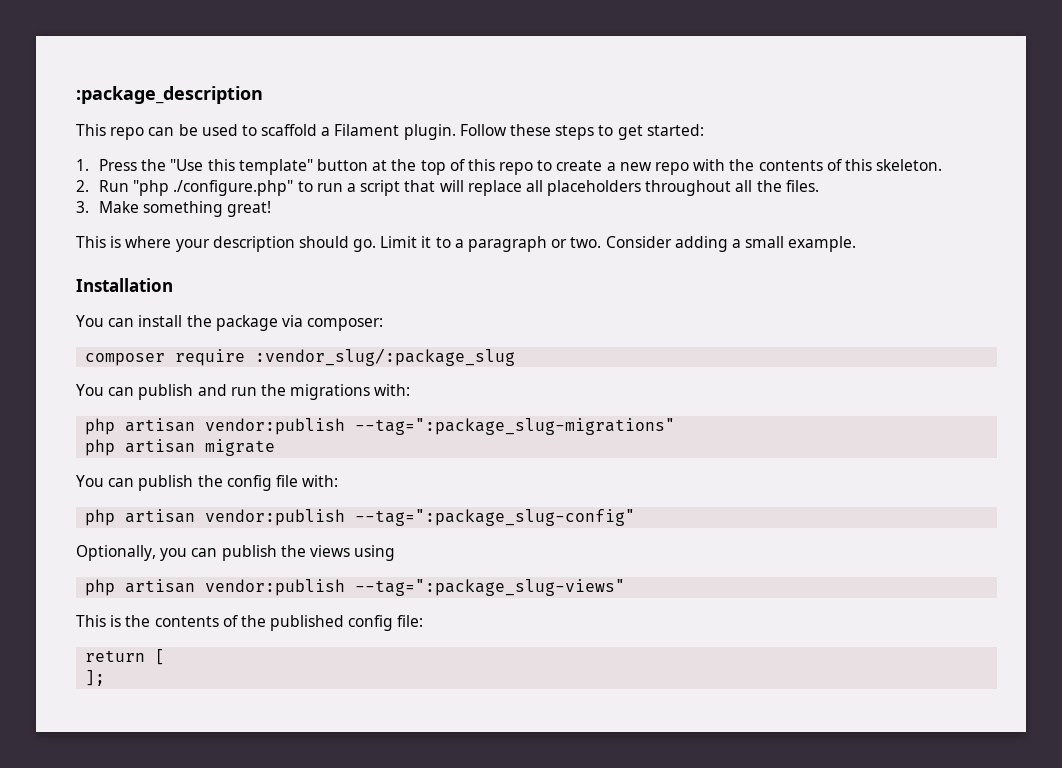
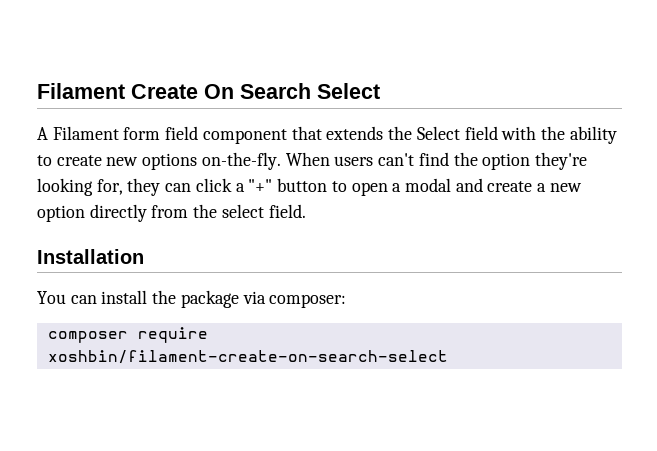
- :package_description
- This repo can be used to scaffold a Filament plugin. Follow these steps to get started:
- 1. Press the "Use this template" button at the top of this repo to create a new repo with the contents of this skeleton.
- 2. Run "php ./configure.php" to run a script that will replace all placeholders throughout all the files.
- 3. Make something great!
- This is where your description should go. Limit it to a paragraph or two. Consider adding a small example.
+ Filament Create On Search Select
+ A Filament form field component that extends the Select field with the ability to create new options on-the-fly. When users can't find the option they're looking for, they can click a "+" button to open a modal and create a new option directly from the select field.
- composer require :vendor_slug/:package_slug
- You can publish and run the migrations with:
- php artisan vendor:publish --tag=":package_slug-migrations"
- php artisan migrate
- You can publish the config file with:
- php artisan vendor:publish --tag=":package_slug-config"
- Optionally, you can publish the views using
- php artisan vendor:publish --tag=":package_slug-views"
- This is the contents of the published config file:
- return [
- ];
+ composer require xoshbin/filament-create-on-search-select

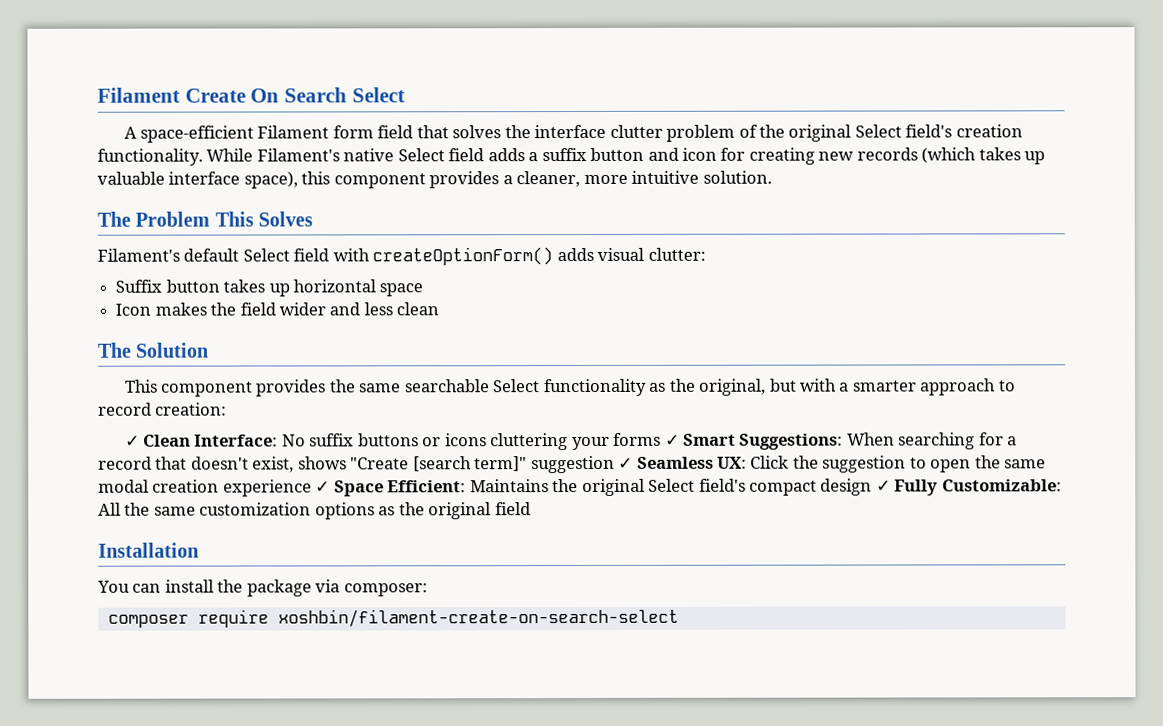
- A Filament form field component that extends the Select field with the ability to create new options on-the-fly. When users can't find the option they're looking for, they can click a "+" button to open a modal and create a new option directly from the select field.
+ A space-efficient Filament form field that solves the interface clutter problem of the original Select field's creation functionality. While Filament's native Select field adds a suffix button and icon for creating new records (which takes up valuable interface space), this component provides a cleaner, more intuitive solution.
+ The Problem This Solves
+ Filament's default Select field with createOptionForm() adds visual clutter:
+ Suffix button takes up horizontal space
+ Icon makes the field wider and less clean
+ The Solution
+ This component provides the same searchable Select functionality as the original, but with a smarter approach to record creation:
+ ✓ Clean Interface: No suffix buttons or icons cluttering your forms ✓ Smart Suggestions: When searching for a record that doesn't exist, shows "Create [search term]" suggestion ✓ Seamless UX: Click the suggestion to open the same modal creation experience ✓ Space Efficient: Maintains the original Select field's compact design ✓ Fully Customizable: All the same customization options as the original field

